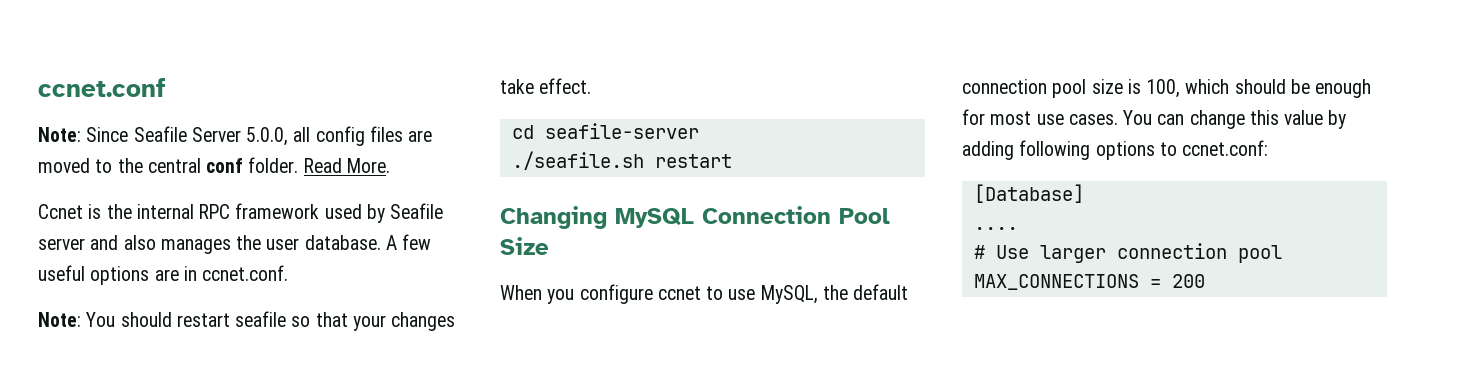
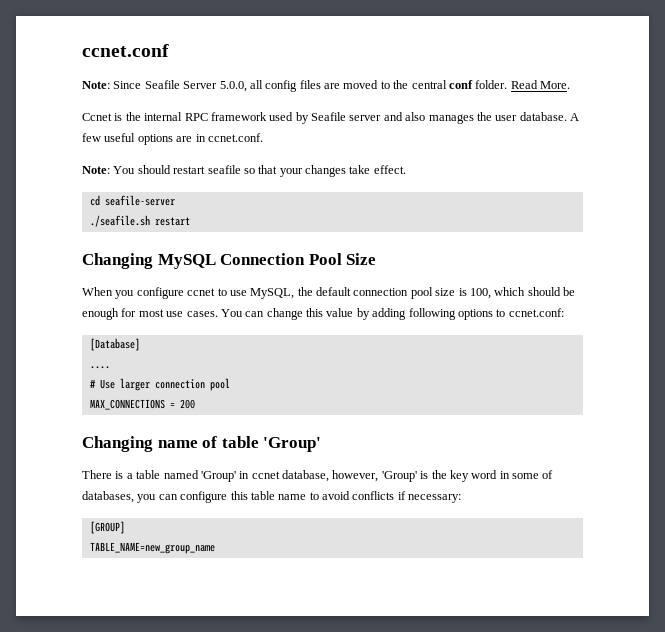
+ Changing name of table 'Group'
+ There is a table named 'Group' in ccnet database, however, 'Group' is the key word in some of databases, you can configure this table name to avoid conflicts if necessary:
+ [GROUP]
+ TABLE_NAME=new_group_name

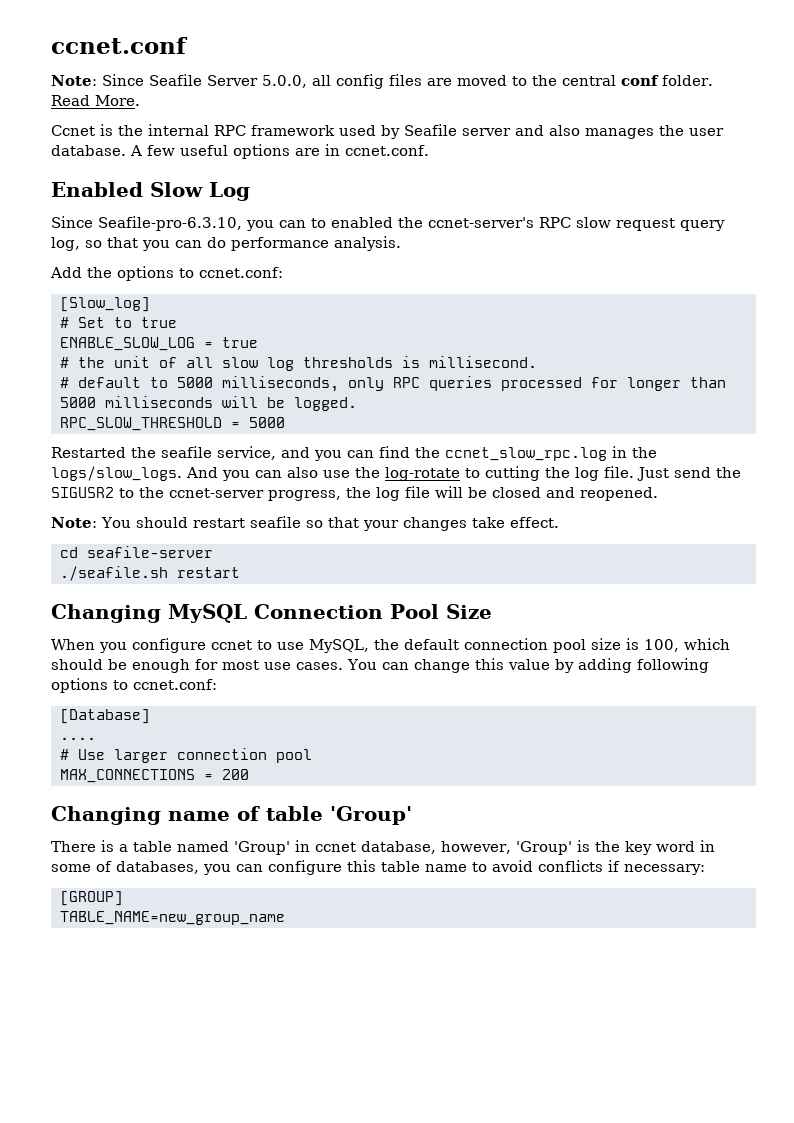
+ Enabled Slow Log
+ Since Seafile-pro-6.3.10, you can to enabled the ccnet-server's RPC slow request query log, so that you can do performance analysis.
+ Add the options to ccnet.conf:
+ [Slow_log]
+ # Set to true
+ ENABLE_SLOW_LOG = true
+ # the unit of all slow log thresholds is millisecond.
+ # default to 5000 milliseconds, only RPC queries processed for longer than 5000 milliseconds will be logged.
+ RPC_SLOW_THRESHOLD = 5000
+ Restarted the seafile service, and you can find the ccnet_slow_rpc.log in the logs/slow_logs. And you can also use the log-rotate to cutting the log file. Just send the SIGUSR2 to the ccnet-server progress, the log file will be closed and reopened.

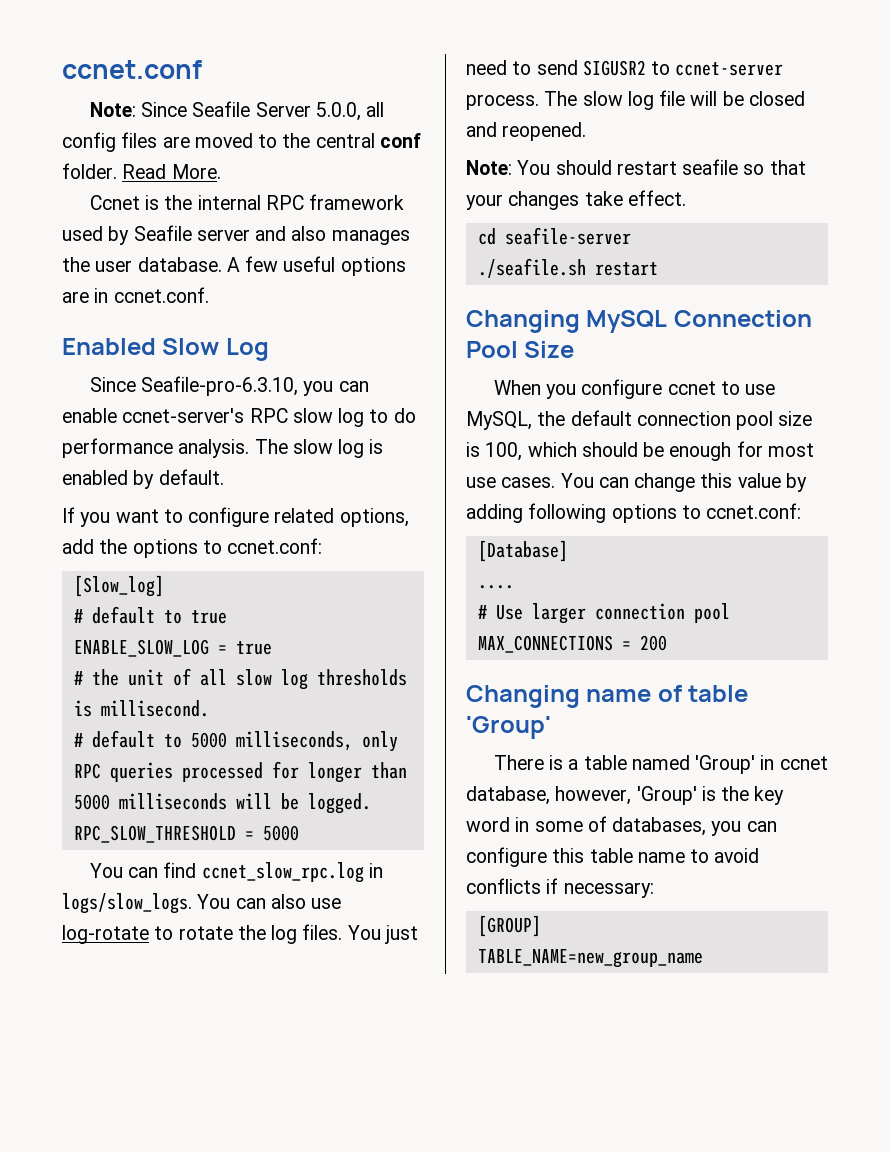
- Since Seafile-pro-6.3.10, you can to enabled the ccnet-server's RPC slow request query log, so that you can do performance analysis.
- Add the options to ccnet.conf:
+ Since Seafile-pro-6.3.10, you can enable ccnet-server's RPC slow log to do performance analysis. The slow log is enabled by default.
+ If you want to configure related options, add the options to ccnet.conf:
- # Set to true
+ # default to true
- Restarted the seafile service, and you can find the ccnet_slow_rpc.log in the logs/slow_logs. And you can also use the log-rotate to cutting the log file. Just send the SIGUSR2 to the ccnet-server progress, the log file will be closed and reopened.
+ You can find ccnet_slow_rpc.log in logs/slow_logs. You can also use log-rotate to rotate the log files. You just need to send SIGUSR2 to ccnet-server process. The slow log file will be closed and reopened.

